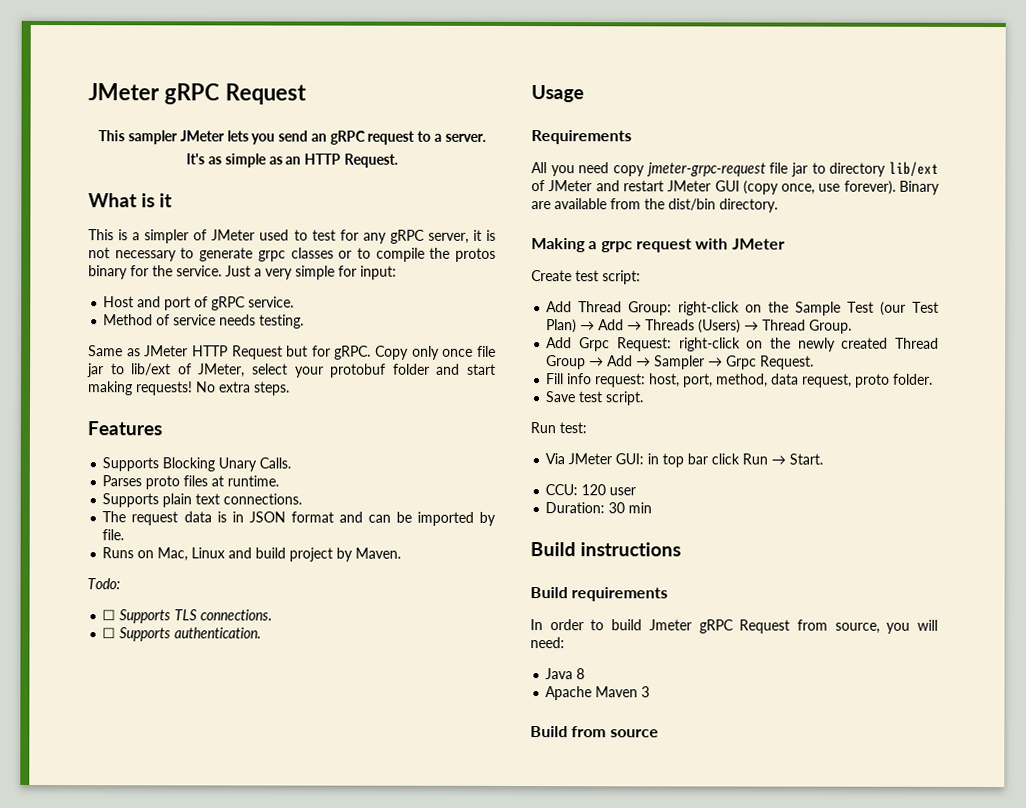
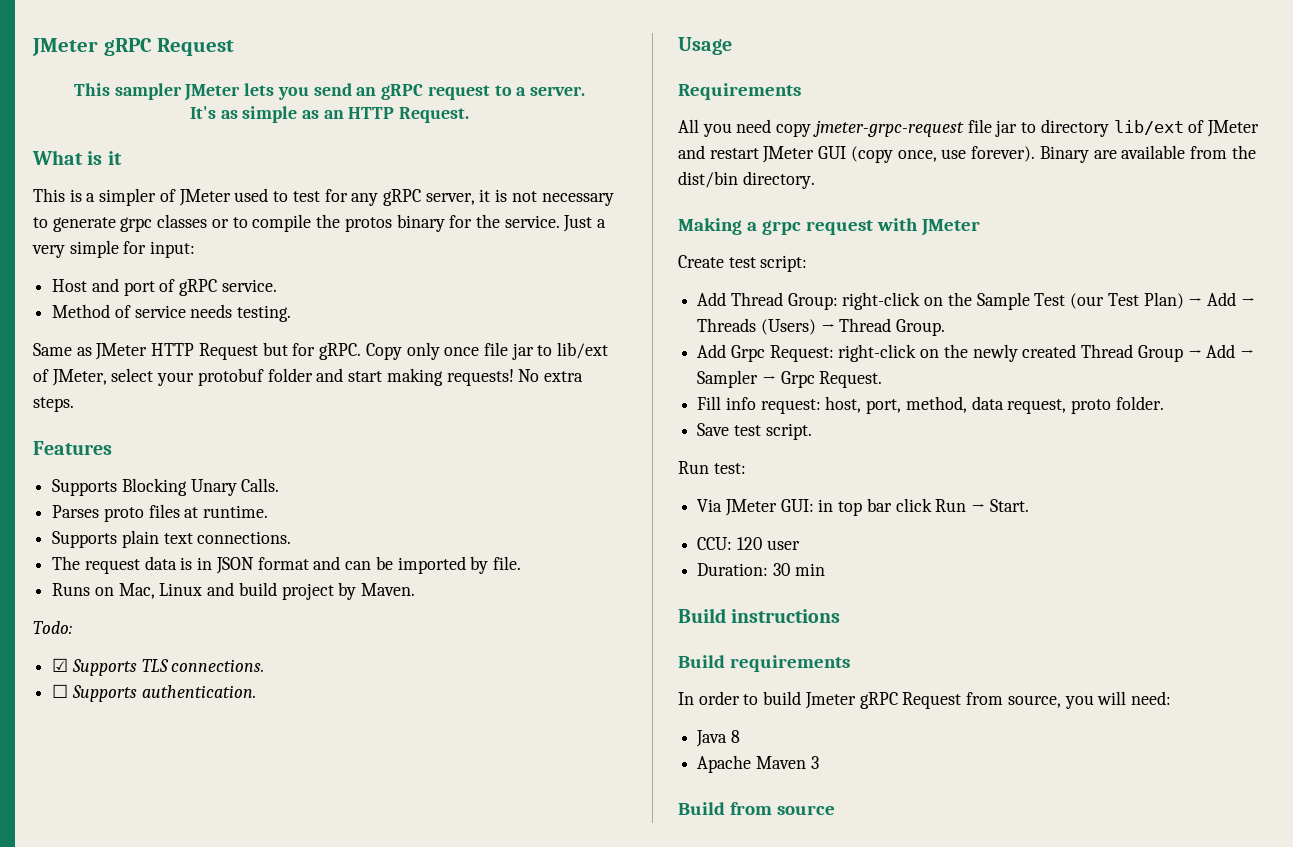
- ☐ Supports TLS connections.
+ ☑ Supports TLS connections.

